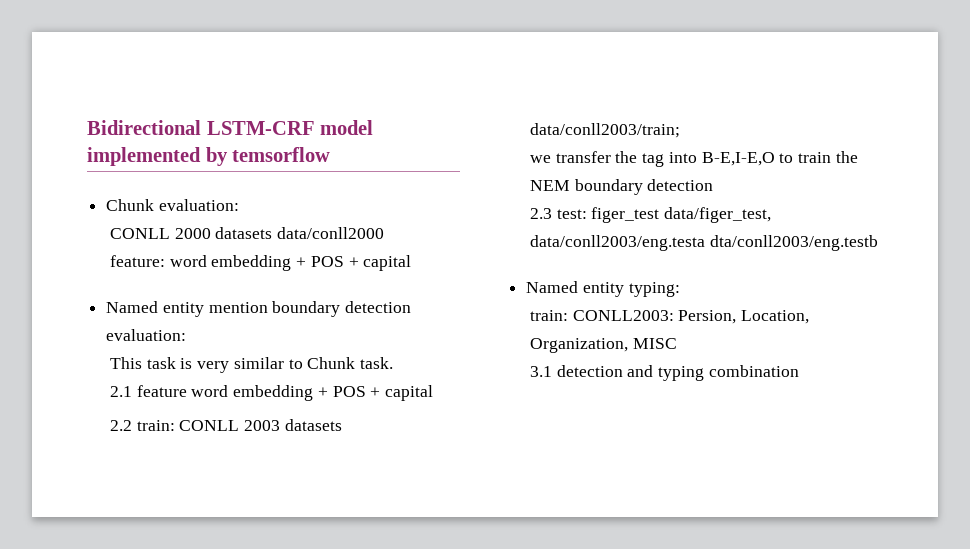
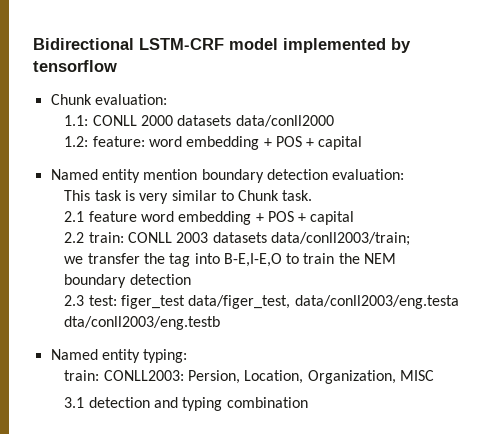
- Bidirectional LSTM-CRF model implemented by temsorflow
+ Bidirectional LSTM-CRF model implemented by tensorflow
- CONLL 2000 datasets data/conll2000
+ 1.1: CONLL 2000 datasets data/conll2000
- feature: word embedding + POS + capital
+ 1.2: feature: word embedding + POS + capital

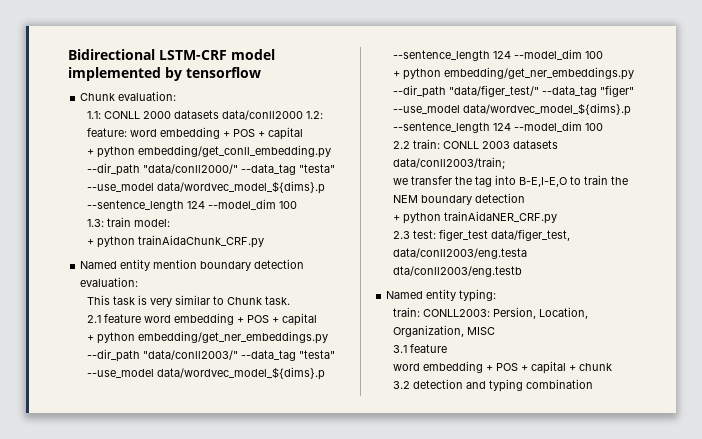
- 1.1: CONLL 2000 datasets data/conll2000
- 1.2: feature: word embedding + POS + capital
+ 1.1: CONLL 2000 datasets data/conll2000 1.2: feature: word embedding + POS + capital
+ + python embedding/get_conll_embedding.py --dir_path "data/conll2000/" --data_tag "testa" --use_model data/wordvec_model_${dims}.p --sentence_length 124 --model_dim 100
+ 1.3: train model:
+ + python trainAidaChunk_CRF.py
+ + python embedding/get_ner_embeddings.py --dir_path "data/conll2003/" --data_tag "testa" --use_model data/wordvec_model_${dims}.p --sentence_length 124 --model_dim 100
+ + python embedding/get_ner_embeddings.py --dir_path "data/figer_test/" --data_tag "figer" --use_model data/wordvec_model_${dims}.p --sentence_length 124 --model_dim 100
+ + python trainAidaNER_CRF.py
- 3.1 detection and typing combination
+ 3.1 feature
+ word embedding + POS + capital + chunk
+ 3.2 detection and typing combination

